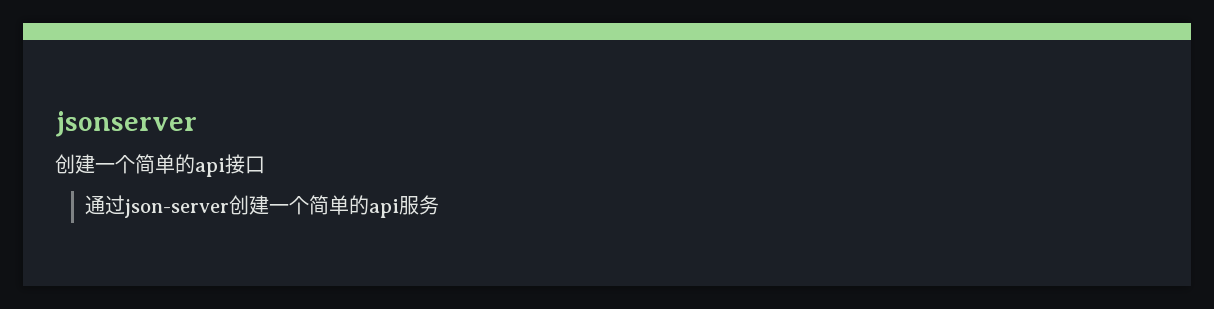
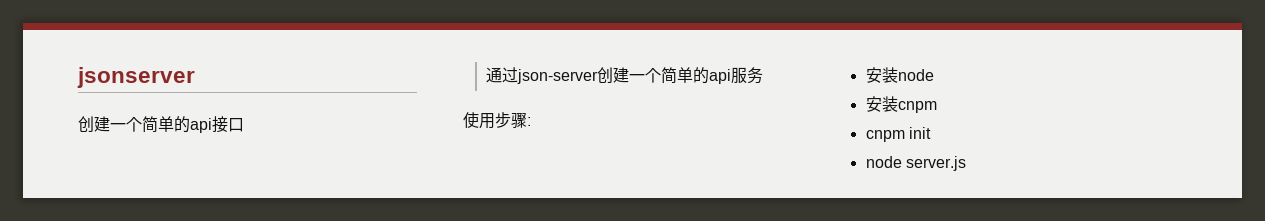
+ 使用步骤:
+ 安装node
+ 安装cnpm
+ cnpm init
+ node server.js

